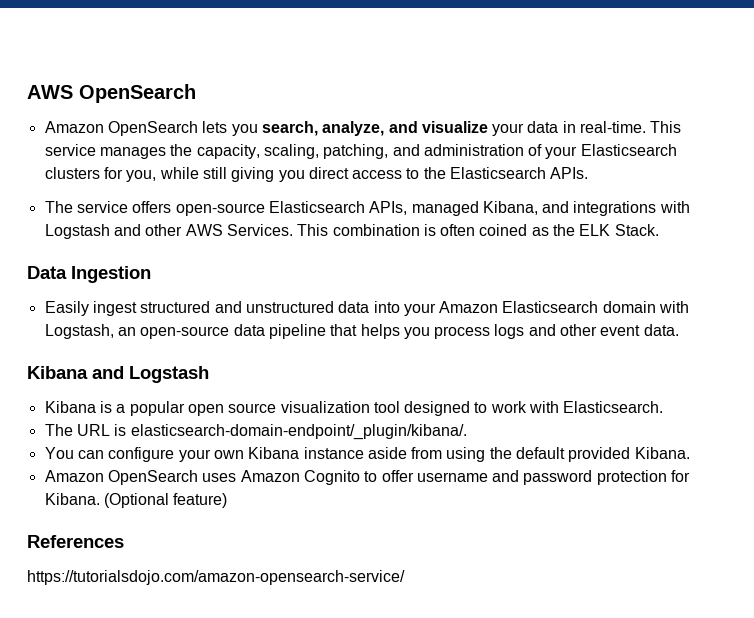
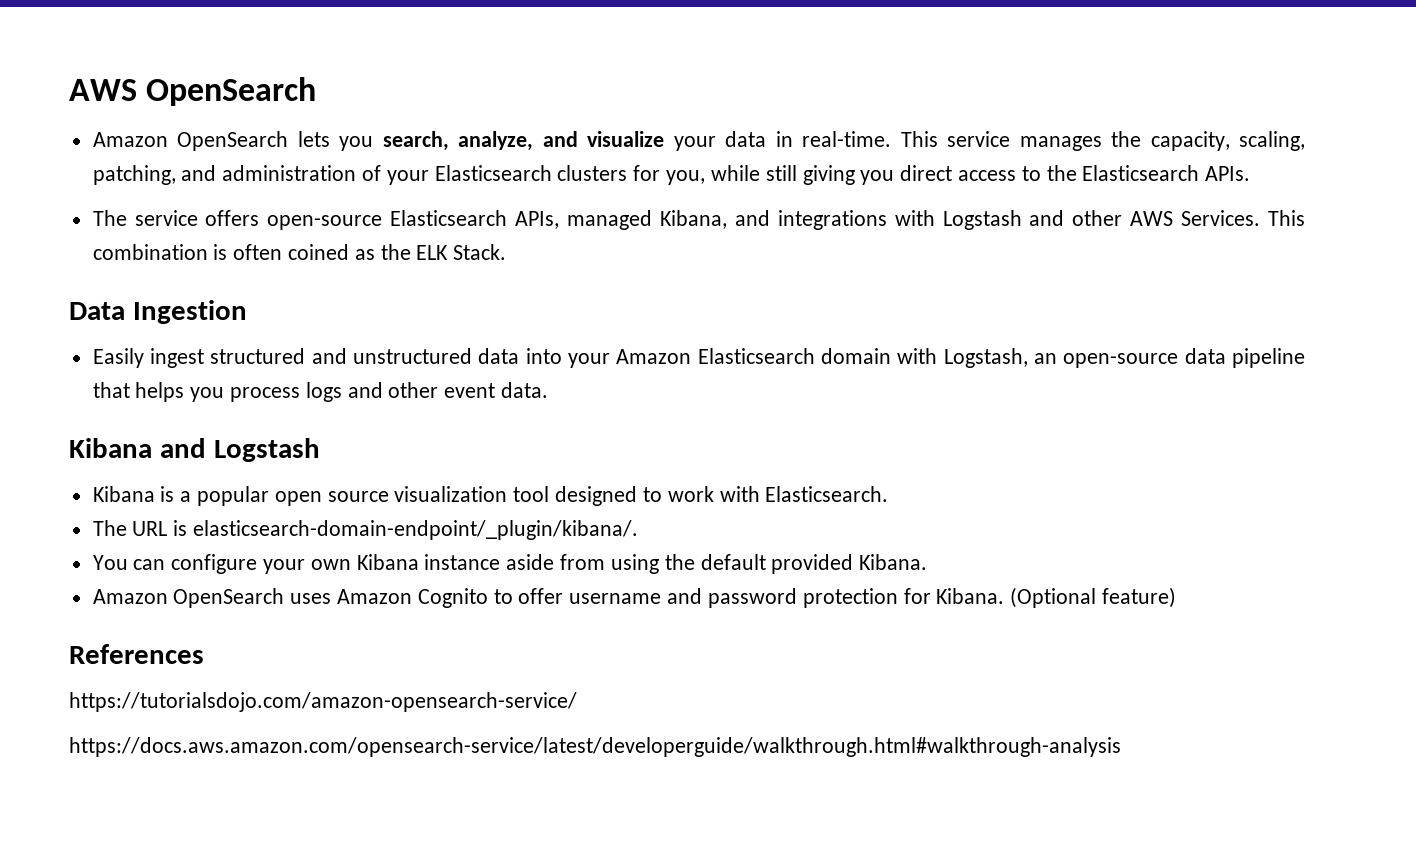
+ https://docs.aws.amazon.com/opensearch-service/latest/developerguide/walkthrough.html#walkthrough-analysis

